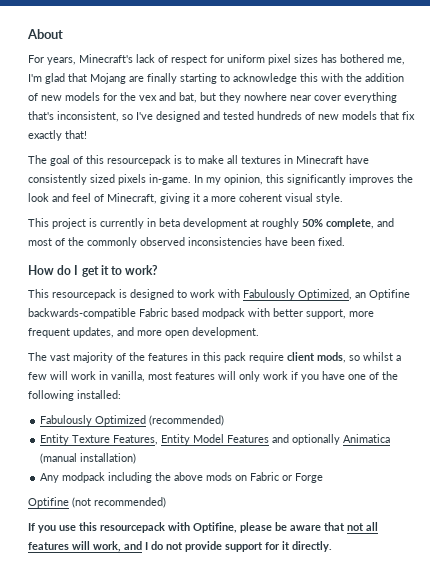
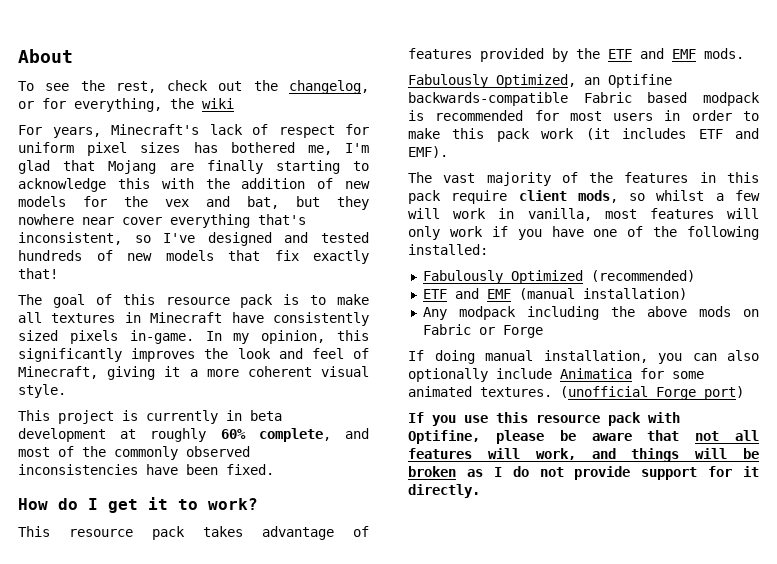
+ To see the rest, check out the changelog, or for everything, the wiki
- The goal of this resourcepack is to make all textures in Minecraft have consistently sized pixels in-game.
+ The goal of this resource pack is to make all textures in Minecraft have consistently sized pixels in-game.
- This project is currently in beta development at roughly 50% complete, and most of the commonly observed inconsistencies have been fixed.
+ This project is currently in beta development at roughly 60% complete, and most of the commonly observed inconsistencies have been fixed.
- This resourcepack is designed to work with Fabulously Optimized, an Optifine backwards-compatible Fabric based modpack with better support, more frequent updates, and more open development.
+ This resource pack takes advantage of features provided by the ETF and EMF mods.
+ Fabulously Optimized, an Optifine backwards-compatible Fabric based modpack is recommended for most users in order to make this pack work (it includes ETF and EMF).
- Entity Texture Features, Entity Model Features and optionally Animatica (manual installation)
+ ETF and EMF (manual installation)
- Optifine (not recommended)
+ If doing manual installation, you can also optionally include Animatica for some animated textures. (unofficial Forge port)
- If you use this resourcepack with Optifine, please be aware that not all features will work, and I do not provide support for it directly.
+ If you use this resource pack with Optifine, please be aware that not all features will work, and things will be broken as I do not provide support for it directly.

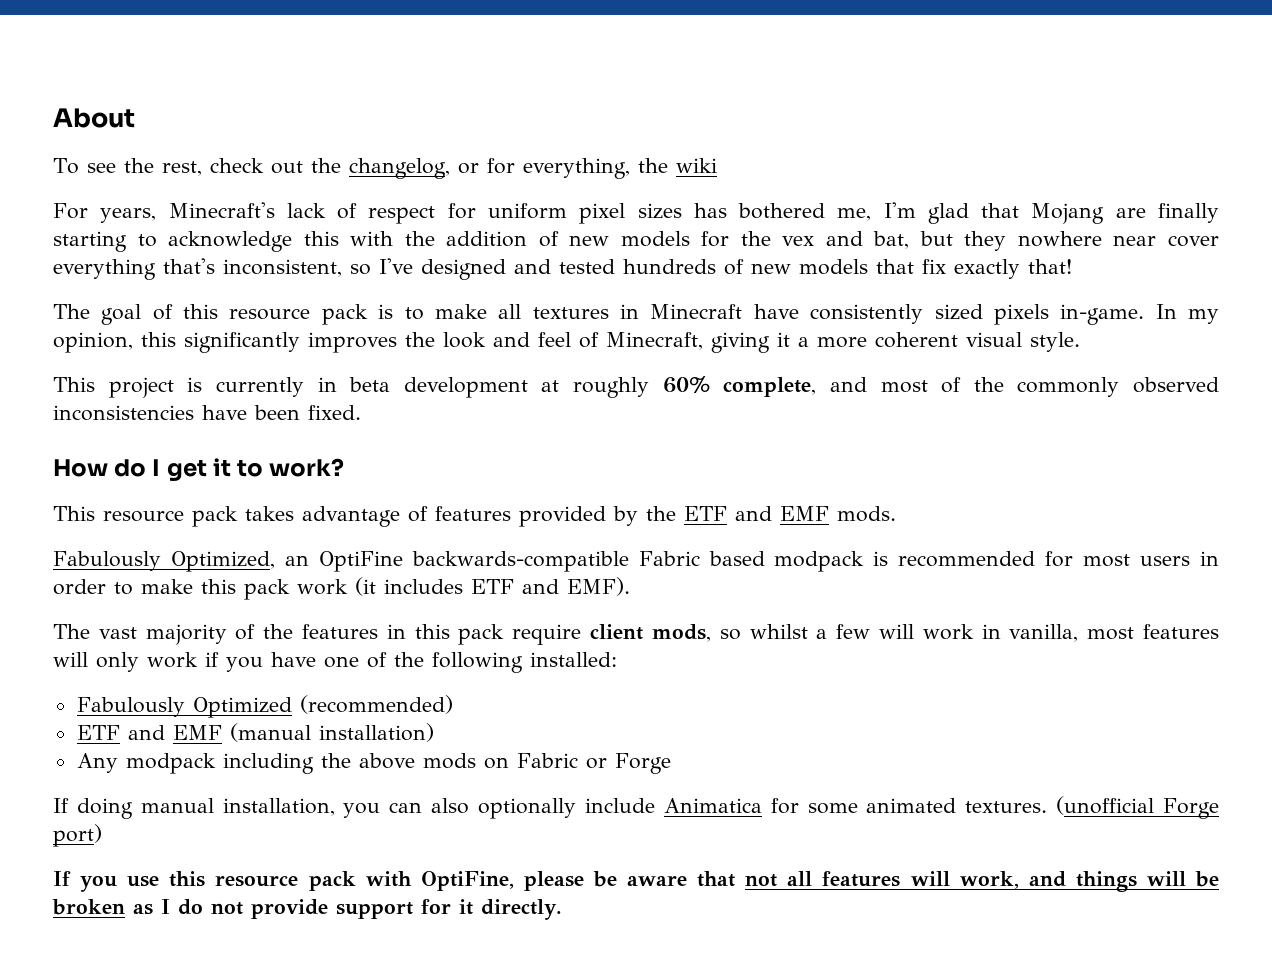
- Fabulously Optimized, an Optifine backwards-compatible Fabric based modpack is recommended for most users in order to make this pack work (it includes ETF and EMF).
+ Fabulously Optimized, an OptiFine backwards-compatible Fabric based modpack is recommended for most users in order to make this pack work (it includes ETF and EMF).
- If you use this resource pack with Optifine, please be aware that not all features will work, and things will be broken as I do not provide support for it directly.
+ If you use this resource pack with OptiFine, please be aware that not all features will work, and things will be broken as I do not provide support for it directly.

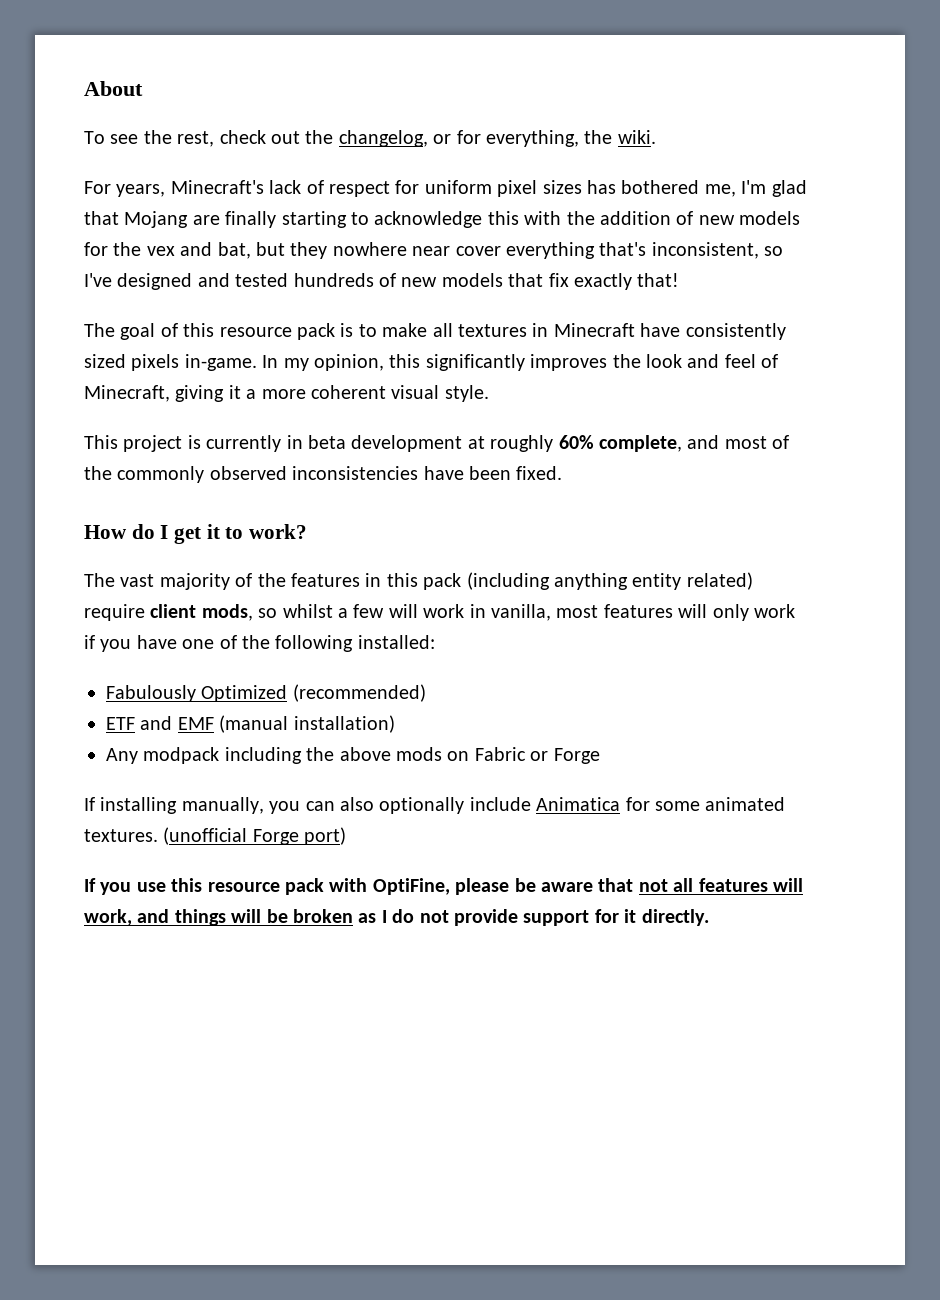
- To see the rest, check out the changelog, or for everything, the wiki
+ To see the rest, check out the changelog, or for everything, the wiki.
- This resource pack takes advantage of features provided by the ETF and EMF mods.
- Fabulously Optimized, an OptiFine backwards-compatible Fabric based modpack is recommended for most users in order to make this pack work (it includes ETF and EMF).
- The vast majority of the features in this pack require client mods, so whilst a few will work in vanilla, most features will only work if you have one of the following installed:
+ The vast majority of the features in this pack (including anything entity related) require client mods, so whilst a few will work in vanilla, most features will only work if you have one of the following installed:
- If doing manual installation, you can also optionally include Animatica for some animated textures.
+ If installing manually, you can also optionally include Animatica for some animated textures.

